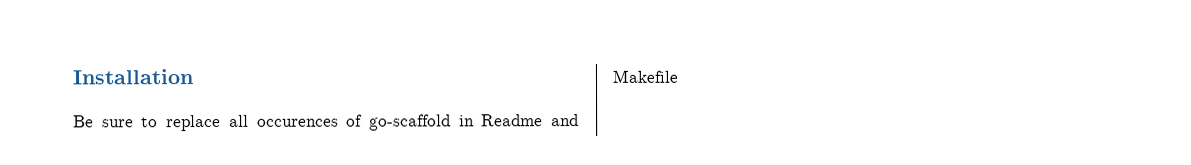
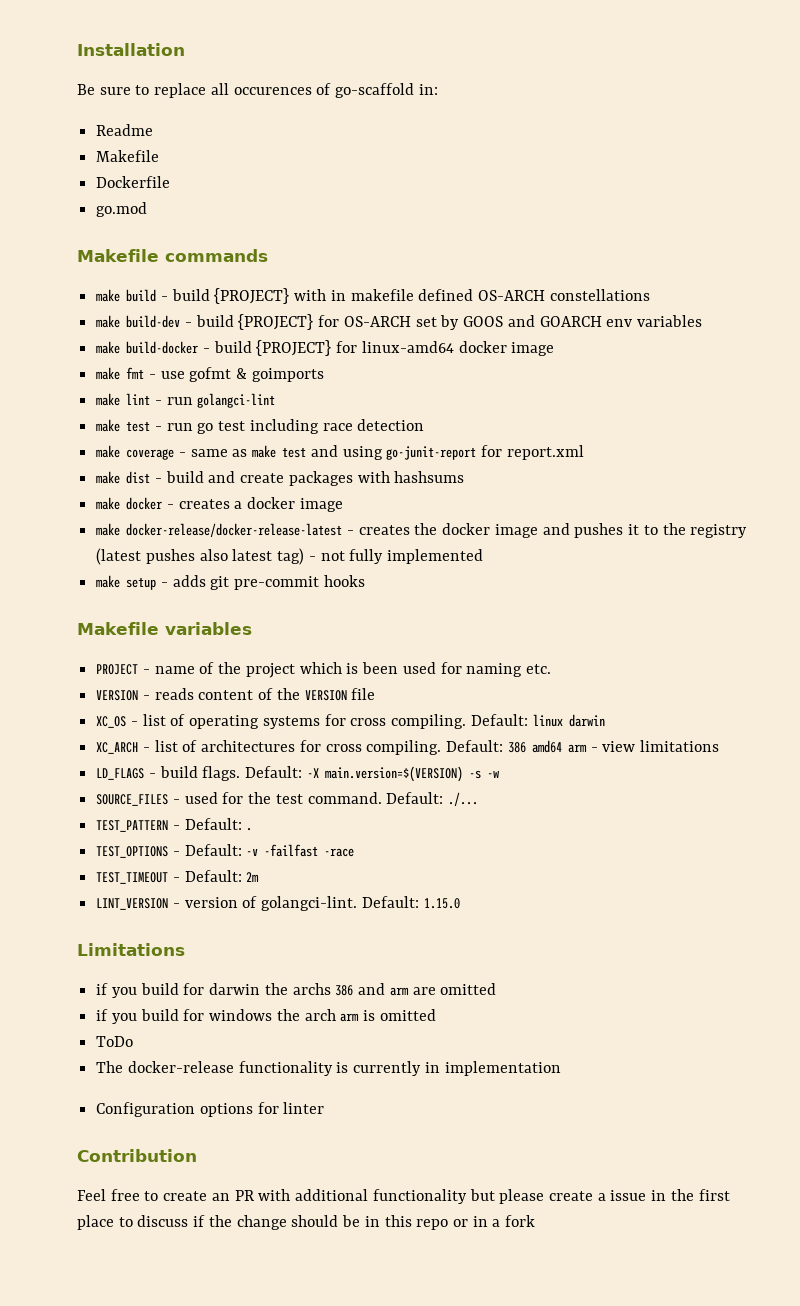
- Be sure to replace all occurences of go-scaffold in Readme and Makefile
+ Be sure to replace all occurences of go-scaffold in:
+ Readme
+ Makefile
+ Dockerfile
+ go.mod
+ Makefile commands
+ make build - build {PROJECT} with in makefile defined OS-ARCH constellations
+ make build-dev - build {PROJECT} for OS-ARCH set by GOOS and GOARCH env variables
+ make build-docker - build {PROJECT} for linux-amd64 docker image
+ make fmt - use gofmt & goimports
+ make lint - run golangci-lint
+ make test - run go test including race detection
+ make coverage - same as make test and using go-junit-report for report.xml
+ make dist - build and create packages with hashsums
+ make docker - creates a docker image
+ make docker-release/docker-release-latest - creates the docker image and pushes it to the registry (latest pushes also latest tag) - not fully implemented
+ make setup - adds git pre-commit hooks
+ Makefile variables
+ PROJECT - name of the project which is been used for naming etc.
+ VERSION - reads content of the VERSION file
+ XC_OS - list of operating systems for cross compiling. Default: linux darwin
+ XC_ARCH - list of architectures for cross compiling. Default: 386 amd64 arm - view limitations
+ LD_FLAGS - build flags. Default: -X main.version=$(VERSION) -s -w
+ SOURCE_FILES - used for the test command. Default: ./...
+ TEST_PATTERN - Default: .
+ TEST_OPTIONS - Default: -v -failfast -race
+ TEST_TIMEOUT - Default: 2m
+ LINT_VERSION - version of golangci-lint. Default: 1.15.0
+ Limitations
+ if you build for darwin the archs 386 and arm are omitted
+ if you build for windows the arch arm is omitted
+ ToDo
+ The docker-release functionality is currently in implementation
+ Configuration options for linter
+ Contribution
+ Feel free to create an PR with additional functionality but please create a issue in the first place to discuss if the change should be in this repo or in a fork

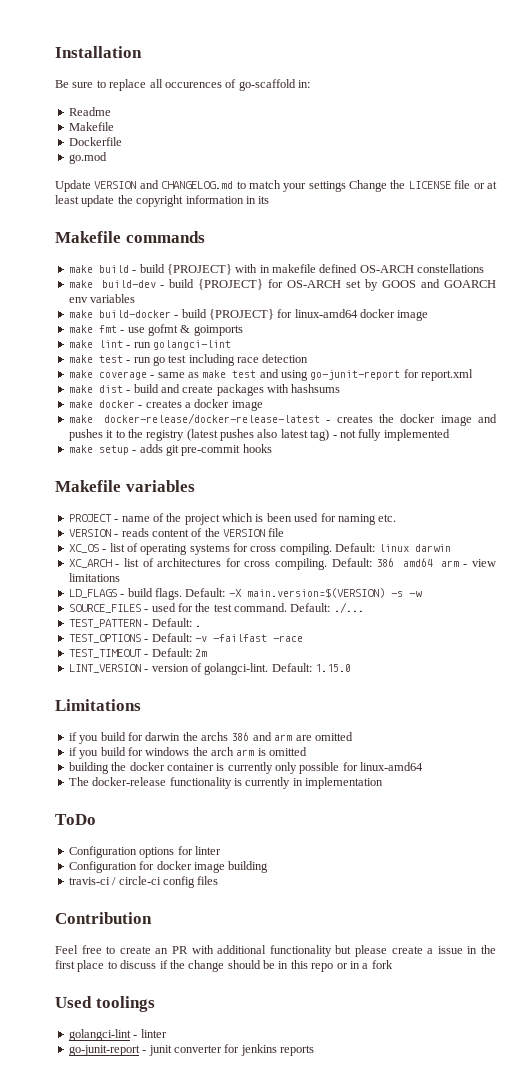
+ Update VERSION and CHANGELOG.md to match your settings Change the LICENSE file or at least update the copyright information in its
- ToDo
+ building the docker container is currently only possible for linux-amd64
+ ToDo
+ Configuration for docker image building
+ travis-ci / circle-ci config files
+ Used toolings
+ golangci-lint - linter
+ go-junit-report - junit converter for jenkins reports

